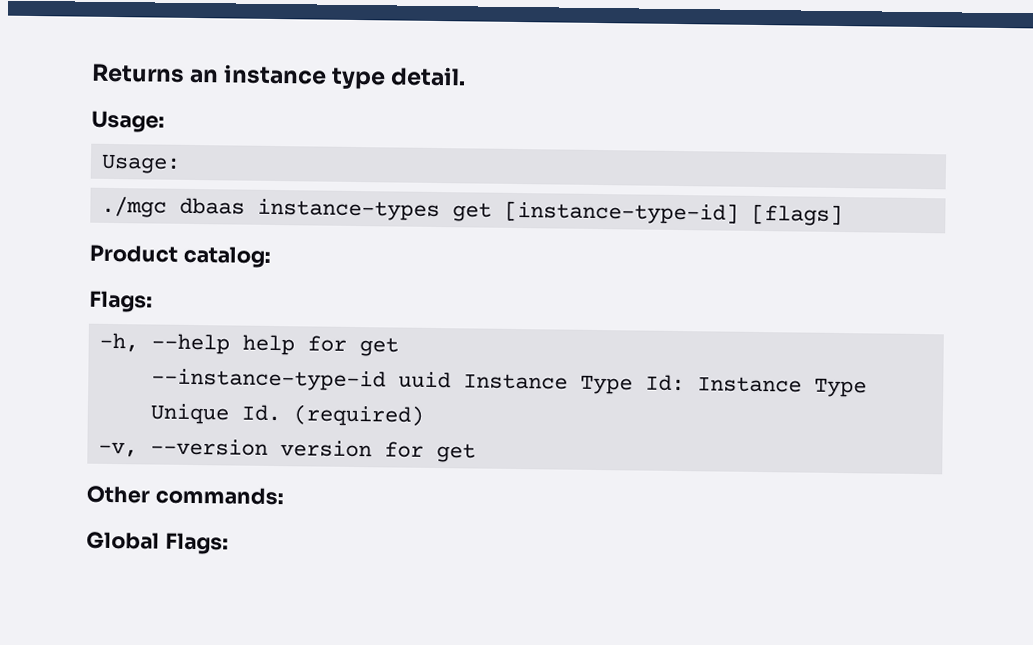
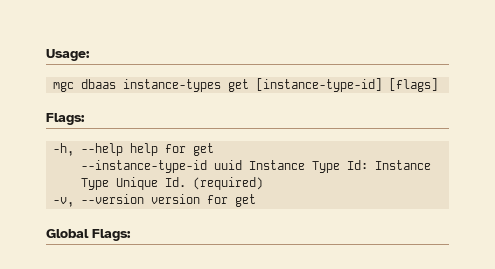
- Returns an instance type detail.
  Usage:
- Usage:
- ./mgc dbaas instance-types get [instance-type-id] [flags]
+ mgc dbaas instance-types get [instance-type-id] [flags]
- Product catalog:
- Other commands:

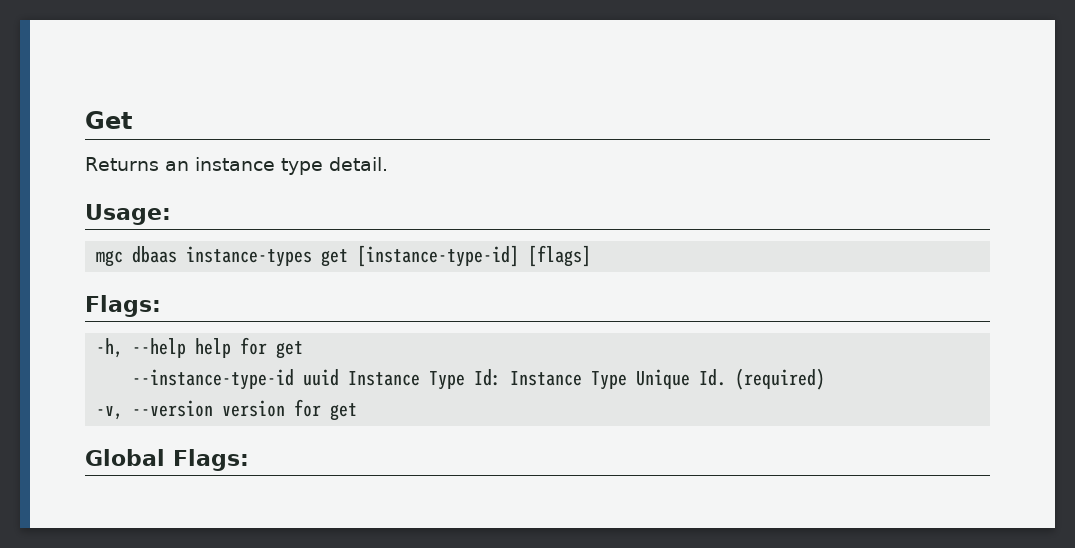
+ Get
+ Returns an instance type detail.

